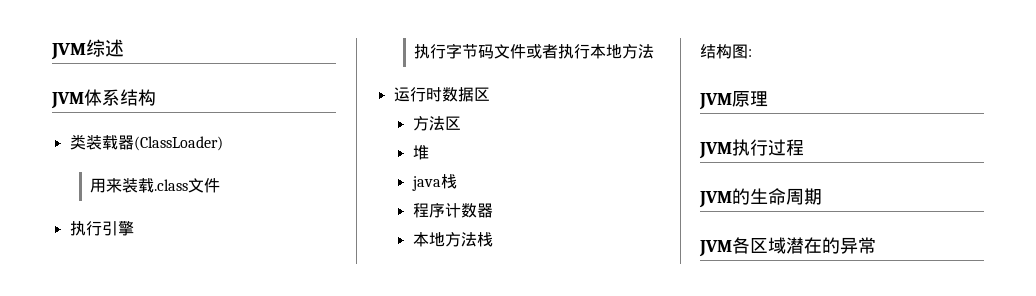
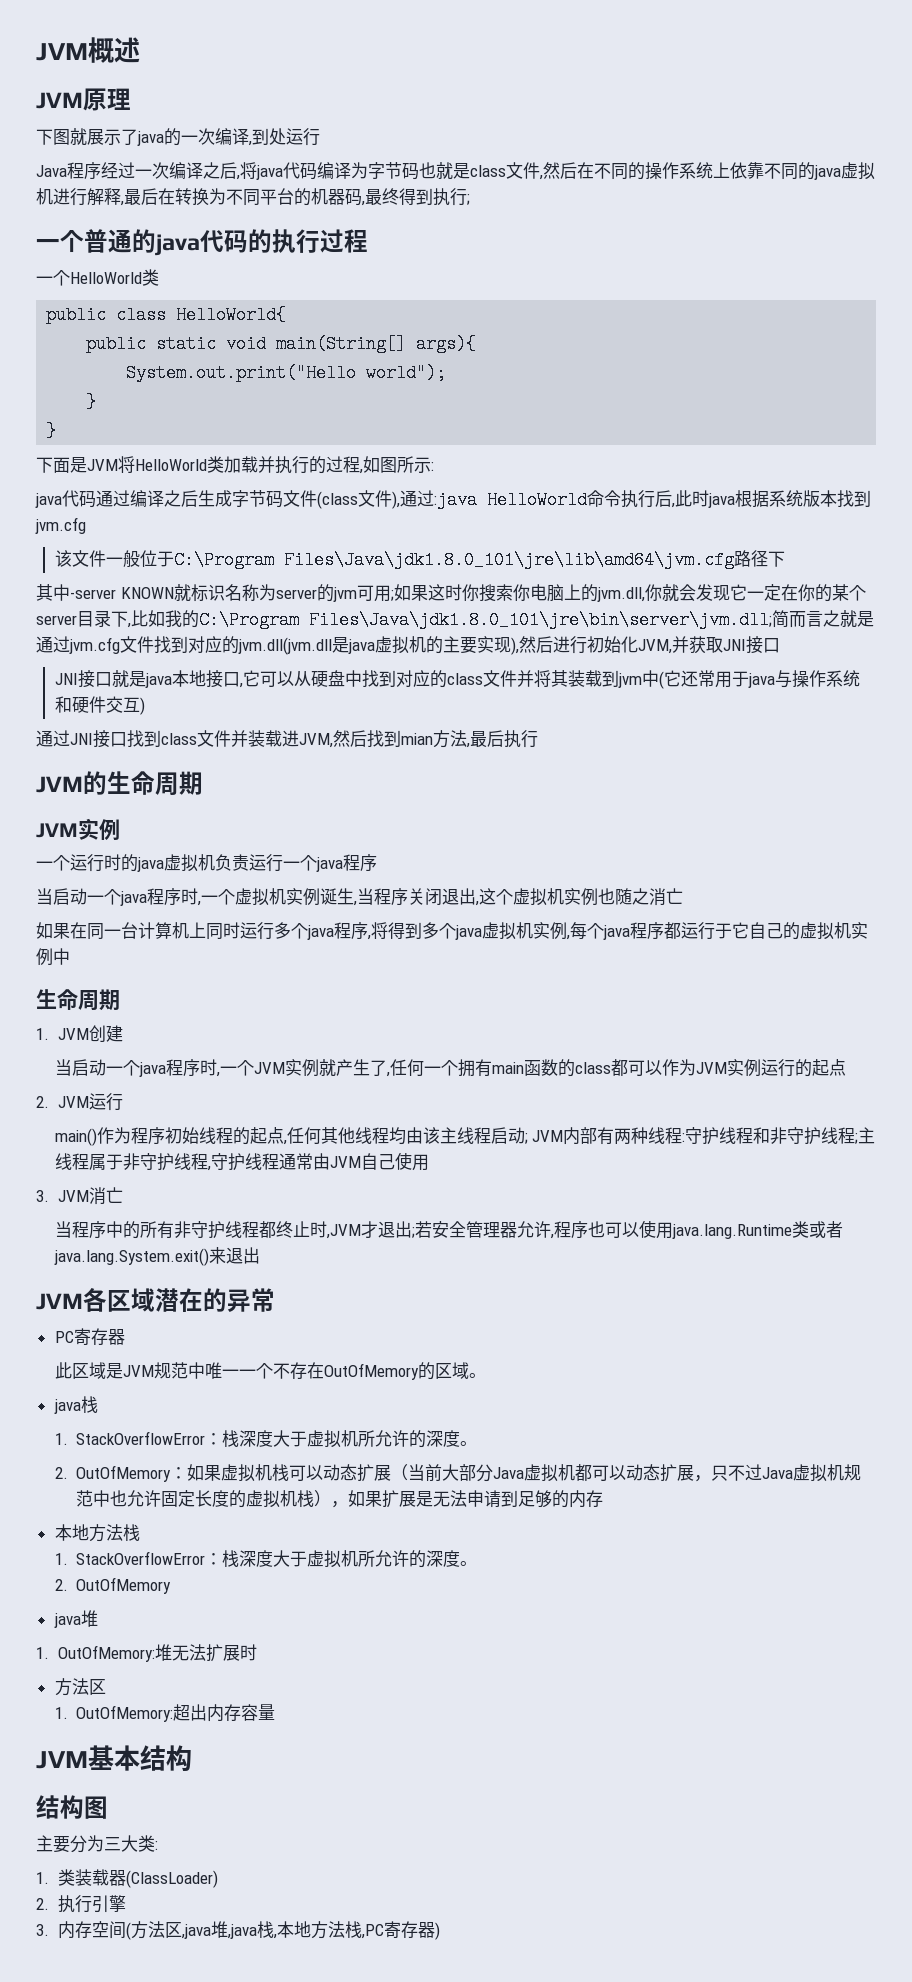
- JVM综述
+ JVM概述
- JVM体系结构
- 类装载器(ClassLoader)
- 用来装载.class文件
- 执行引擎
- 执行字节码文件或者执行本地方法
- 运行时数据区
- 方法区
- 堆
- java栈
- 程序计数器
- 本地方法栈
- 结构图:
  JVM原理
- JVM执行过程
+ 下图就展示了java的一次编译,到处运行
+ Java程序经过一次编译之后,将java代码编译为字节码也就是class文件,然后在不同的操作系统上依靠不同的java虚拟机进行解释,最后在转换为不同平台的机器码,最终得到执行;
+ 一个普通的java代码的执行过程
+ 一个HelloWorld类
+ public class HelloWorld{
+ public static void main(String[] args){
+ System.out.print("Hello world");
+ }
+ }
+ 下面是JVM将HelloWorld类加载并执行的过程,如图所示:
+ java代码通过编译之后生成字节码文件(class文件),通过:java HelloWorld命令执行后,此时java根据系统版本找到jvm.cfg
+ 该文件一般位于C:\Program Files\Java\jdk1.8.0_101\jre\lib\amd64\jvm.cfg路径下
+ 其中-server KNOWN就标识名称为server的jvm可用;如果这时你搜索你电脑上的jvm.dll,你就会发现它一定在你的某个server目录下,比如我的C:\Program Files\Java\jdk1.8.0_101\jre\bin\server\jvm.dll;简而言之就是通过jvm.cfg文件找到对应的jvm.dll(jvm.dll是java虚拟机的主要实现),然后进行初始化JVM,并获取JNI接口
+ JNI接口就是java本地接口,它可以从硬盘中找到对应的class文件并将其装载到jvm中(它还常用于java与操作系统和硬件交互)
+ 通过JNI接口找到class文件并装载进JVM,然后找到mian方法,最后执行
  JVM的生命周期
+ JVM实例
+ 一个运行时的java虚拟机负责运行一个java程序
+ 当启动一个java程序时,一个虚拟机实例诞生,当程序关闭退出,这个虚拟机实例也随之消亡
+ 如果在同一台计算机上同时运行多个java程序,将得到多个java虚拟机实例,每个java程序都运行于它自己的虚拟机实例中
+ 生命周期
+ 1. JVM创建
+ 当启动一个java程序时,一个JVM实例就产生了,任何一个拥有main函数的class都可以作为JVM实例运行的起点
+ 2. JVM运行
+ main()作为程序初始线程的起点,任何其他线程均由该主线程启动; JVM内部有两种线程:守护线程和非守护线程;主线程属于非守护线程,守护线程通常由JVM自己使用
+ 3. JVM消亡
+ 当程序中的所有非守护线程都终止时,JVM才退出;若安全管理器允许,程序也可以使用java.lang.Runtime类或者java.lang.System.exit()来退出
+ PC寄存器
+ 此区域是JVM规范中唯一一个不存在OutOfMemory的区域。
+ java栈
+ 1. StackOverflowError：栈深度大于虚拟机所允许的深度。
+ 2. OutOfMemory：如果虚拟机栈可以动态扩展（当前大部分Java虚拟机都可以动态扩展，只不过Java虚拟机规范中也允许固定长度的虚拟机栈），如果扩展是无法申请到足够的内存
+ 本地方法栈
+ 1. StackOverflowError：栈深度大于虚拟机所允许的深度。
+ 2. OutOfMemory
+ java堆
+ 1. OutOfMemory:堆无法扩展时
+ 方法区
+ 1. OutOfMemory:超出内存容量
+ JVM基本结构
+ 结构图
+ 主要分为三大类:
+ 1.类装载器(ClassLoader)
+ 2.执行引擎
+ 3.内存空间(方法区,java堆,java栈,本地方法栈,PC寄存器)

